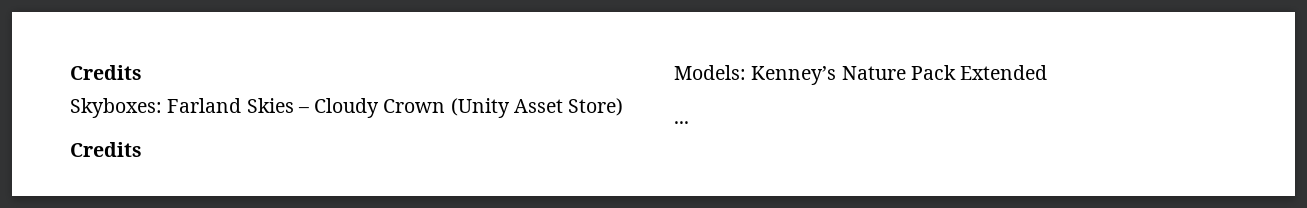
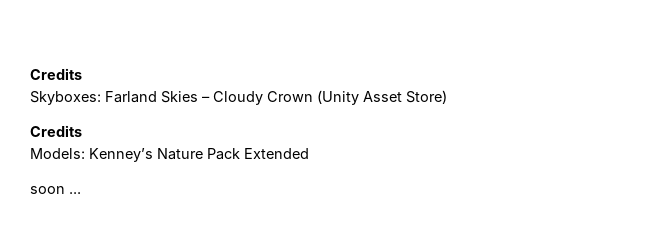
- ...
+ soon ...

